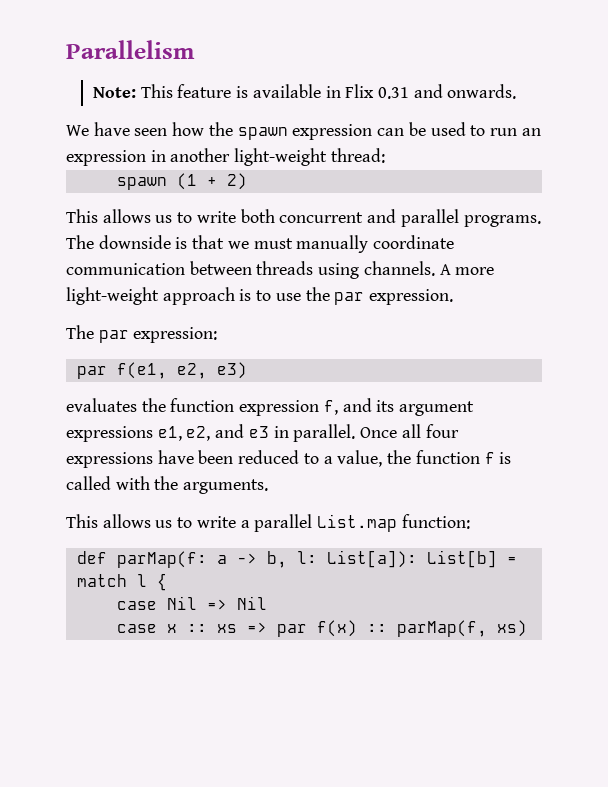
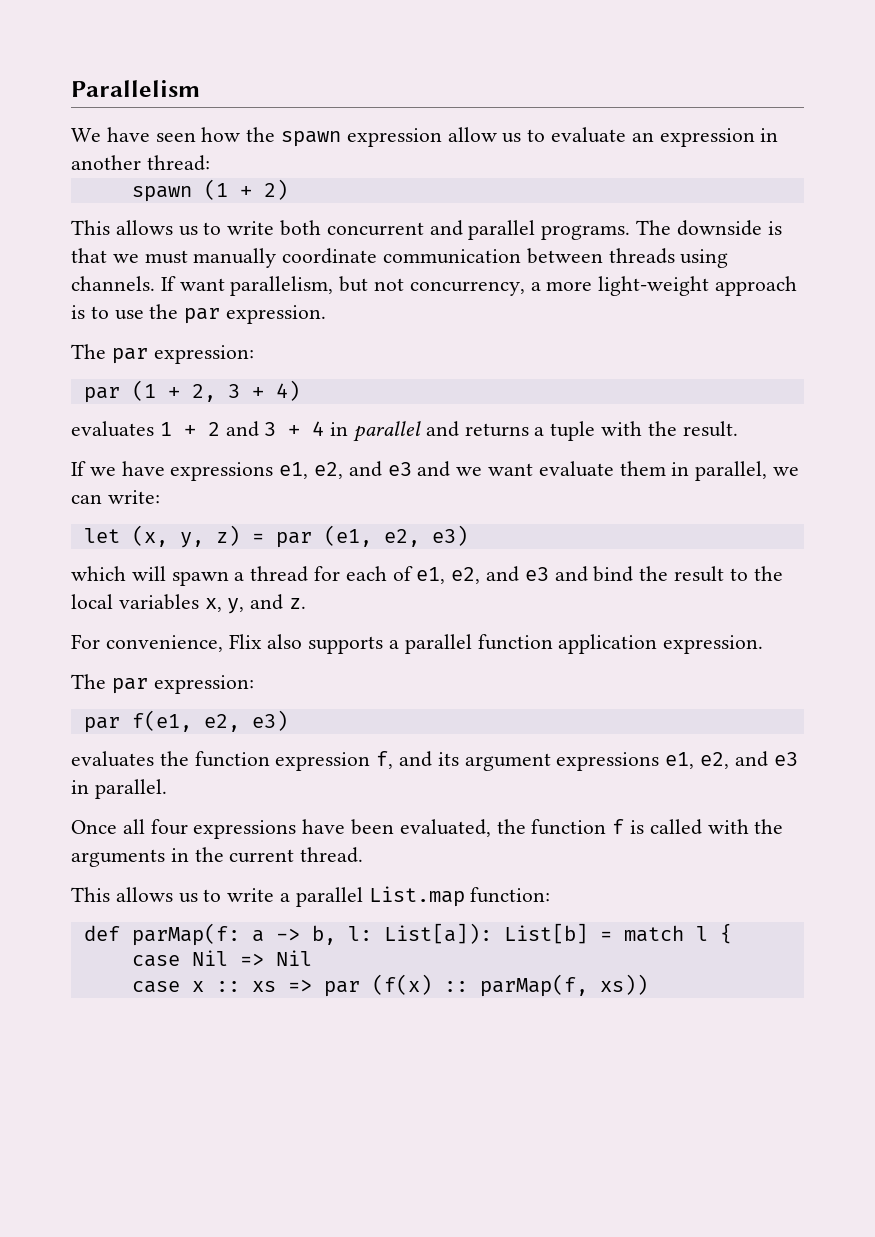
- Note: This feature is available in Flix 0.31 and onwards.
- We have seen how the spawn expression can be used to run an expression in another light-weight thread:
+ We have seen how the spawn expression allow us to evaluate an expression in another thread:
- A more light-weight approach is to use the par expression.
+ If want parallelism, but not concurrency, a more light-weight approach is to use the par expression.
+ par (1 + 2, 3 + 4)
+ evaluates 1 + 2 and 3 + 4 in parallel and returns a tuple with the result.
+ If we have expressions e1, e2, and e3 and we want evaluate them in parallel, we can write:
+ let (x, y, z) = par (e1, e2, e3)
+ which will spawn a thread for each of e1, e2, and e3 and bind the result to the local variables x, y, and z.
+ For convenience, Flix also supports a parallel function application expression.
+ The par expression:
- evaluates the function expression f, and its argument expressions e1, e2, and e3 in parallel. Once all four expressions have been reduced to a value, the function f is called with the arguments.
+ evaluates the function expression f, and its argument expressions e1, e2, and e3 in parallel.
+ Once all four expressions have been evaluated, the function f is called with the arguments in the current thread.
- case x :: xs => par f(x) :: parMap(f, xs)
+ case x :: xs => par (f(x) :: parMap(f, xs))

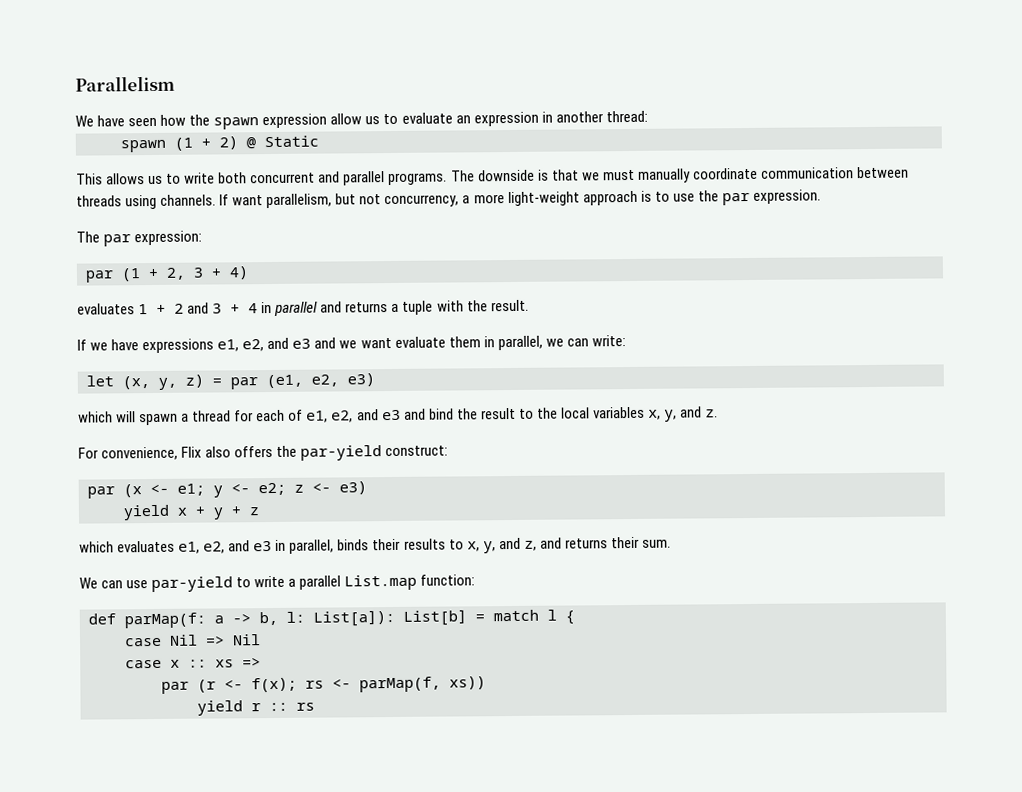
- spawn (1 + 2)
+ spawn (1 + 2) @ Static
- For convenience, Flix also supports a parallel function application expression.
- The par expression:
- par f(e1, e2, e3)
- evaluates the function expression f, and its argument expressions e1, e2, and e3 in parallel.
- Once all four expressions have been evaluated, the function f is called with the arguments in the current thread.
- This allows us to write a parallel List.map function:
+ For convenience, Flix also offers the par-yield construct:
+ par (x <- e1; y <- e2; z <- e3)
+ yield x + y + z
+ which evaluates e1, e2, and e3 in parallel, binds their results to x, y, and z, and returns their sum.
+ We can use par-yield to write a parallel List.map function:
- case x :: xs => par (f(x) :: parMap(f, xs))
+ case x :: xs =>
+ par (r <- f(x); rs <- parMap(f, xs))
+ yield r :: rs

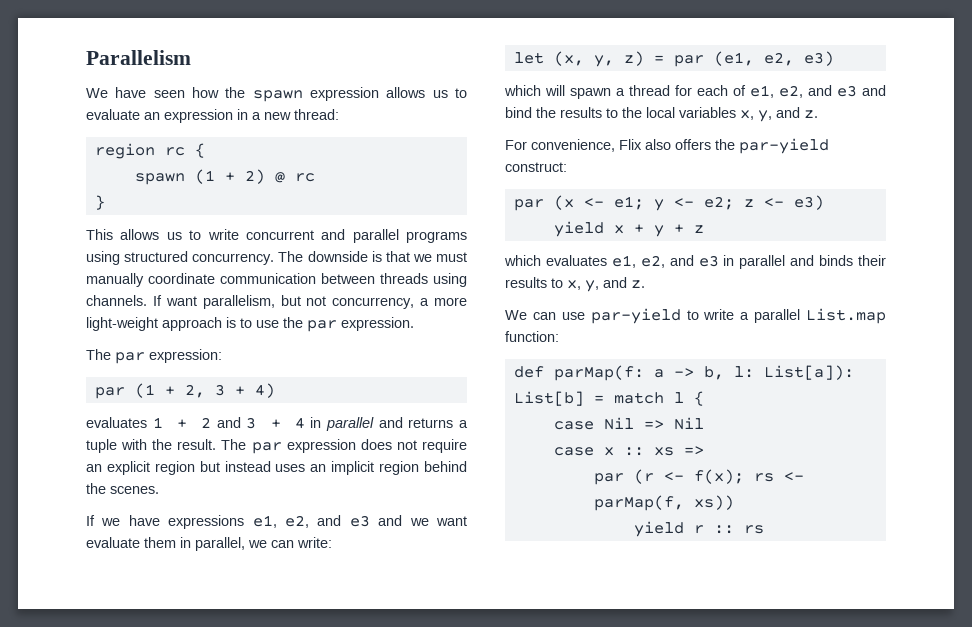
- We have seen how the spawn expression allow us to evaluate an expression in another thread:
+ We have seen how the spawn expression allows us to evaluate an expression in a new thread:
+ region rc {
- spawn (1 + 2) @ Static
+ spawn (1 + 2) @ rc
+ }
- This allows us to write both concurrent and parallel programs.
+ This allows us to write concurrent and parallel programs using structured concurrency.
+ The par expression does not require an explicit region but instead uses an implicit region behind the scenes.
- which will spawn a thread for each of e1, e2, and e3 and bind the result to the local variables x, y, and z.
+ which will spawn a thread for each of e1, e2, and e3 and bind the results to the local variables x, y, and z.
- which evaluates e1, e2, and e3 in parallel, binds their results to x, y, and z, and returns their sum.
+ which evaluates e1, e2, and e3 in parallel and binds their results to x, y, and z.

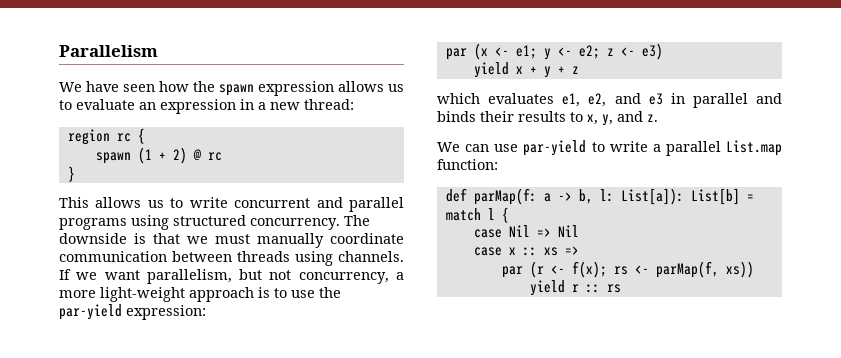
- If want parallelism, but not concurrency, a more light-weight approach is to use the par expression.
- The par expression:
- par (1 + 2, 3 + 4)
- evaluates 1 + 2 and 3 + 4 in parallel and returns a tuple with the result. The par expression does not require an explicit region but instead uses an implicit region behind the scenes.
- If we have expressions e1, e2, and e3 and we want evaluate them in parallel, we can write:
- let (x, y, z) = par (e1, e2, e3)
- which will spawn a thread for each of e1, e2, and e3 and bind the results to the local variables x, y, and z.
- For convenience, Flix also offers the par-yield construct:
+ If we want parallelism, but not concurrency, a more light-weight approach is to use the par-yield expression:

